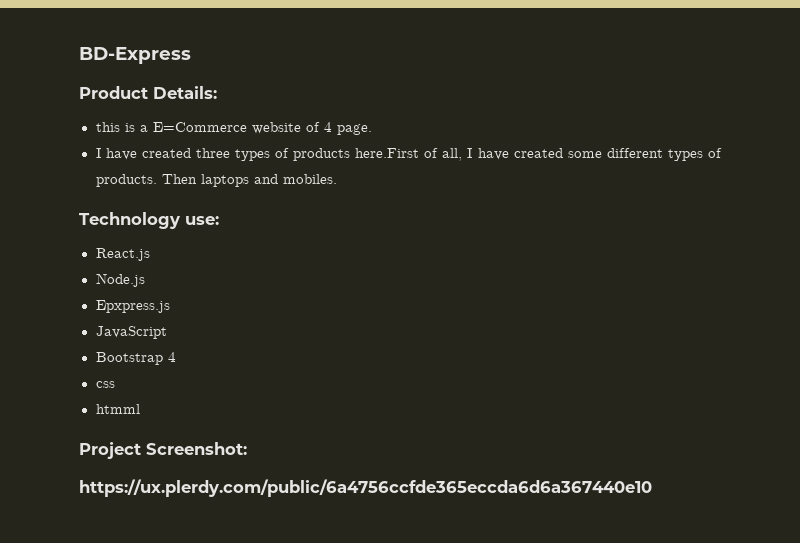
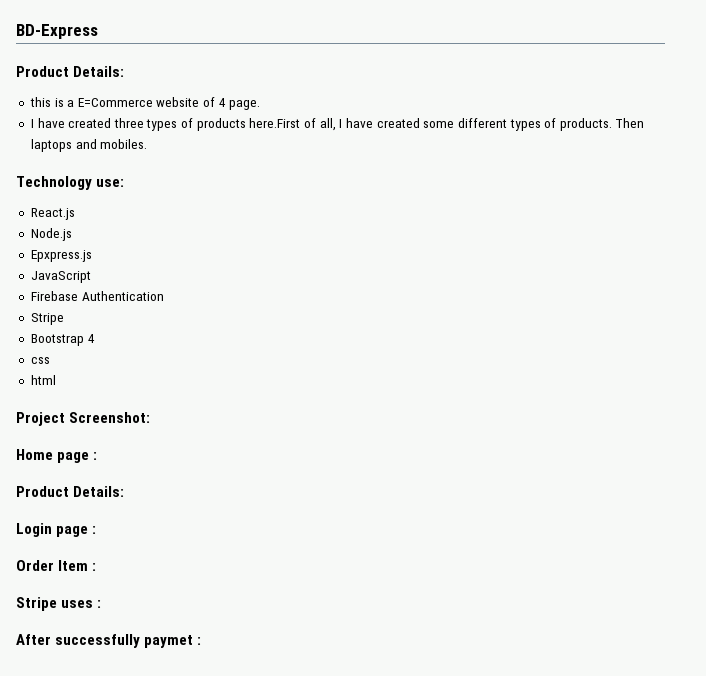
+ Firebase Authentication
+ Stripe
- htmml
+ html
- https://ux.plerdy.com/public/6a4756ccfde365eccda6d6a367440e10
+ Home page :
+ Product Details:
+ Login page :
+ Order Item :
+ Stripe uses :
+ After successfully paymet :

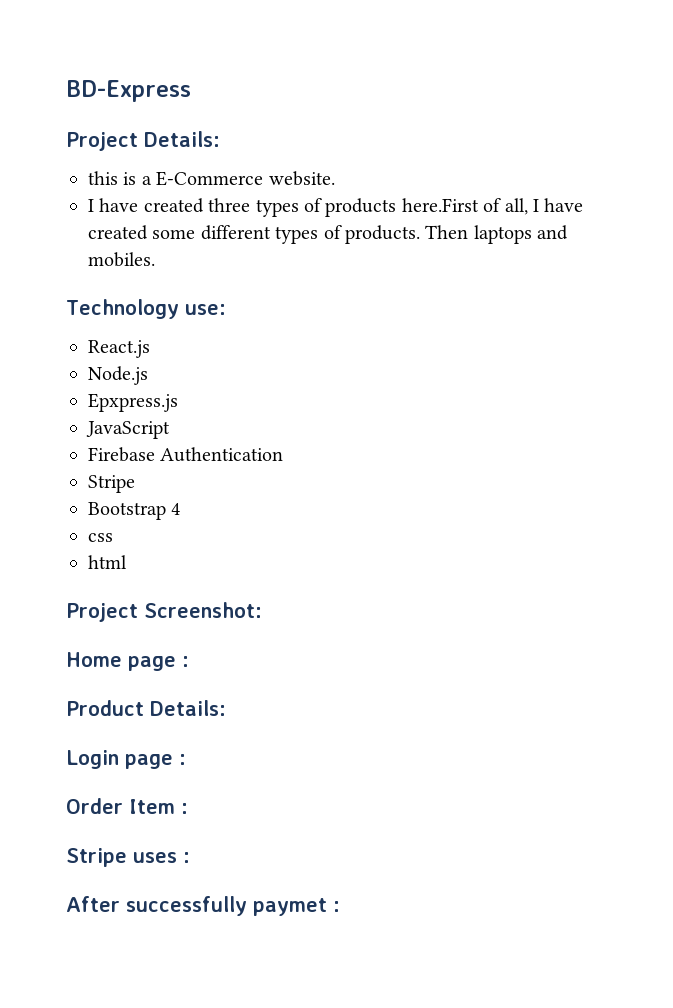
  BD-Express
- Product Details:
+ Project Details:
- this is a E=Commerce website of 4 page.
+ this is a E-Commerce website.

